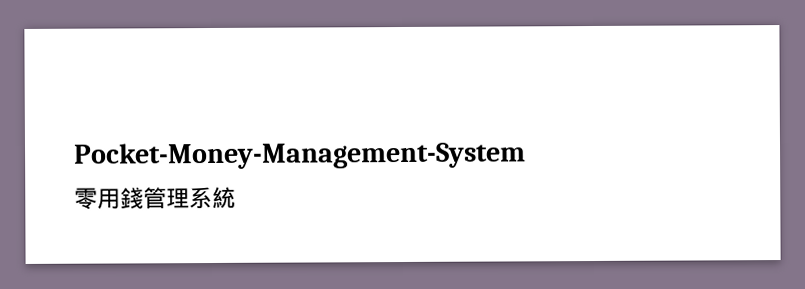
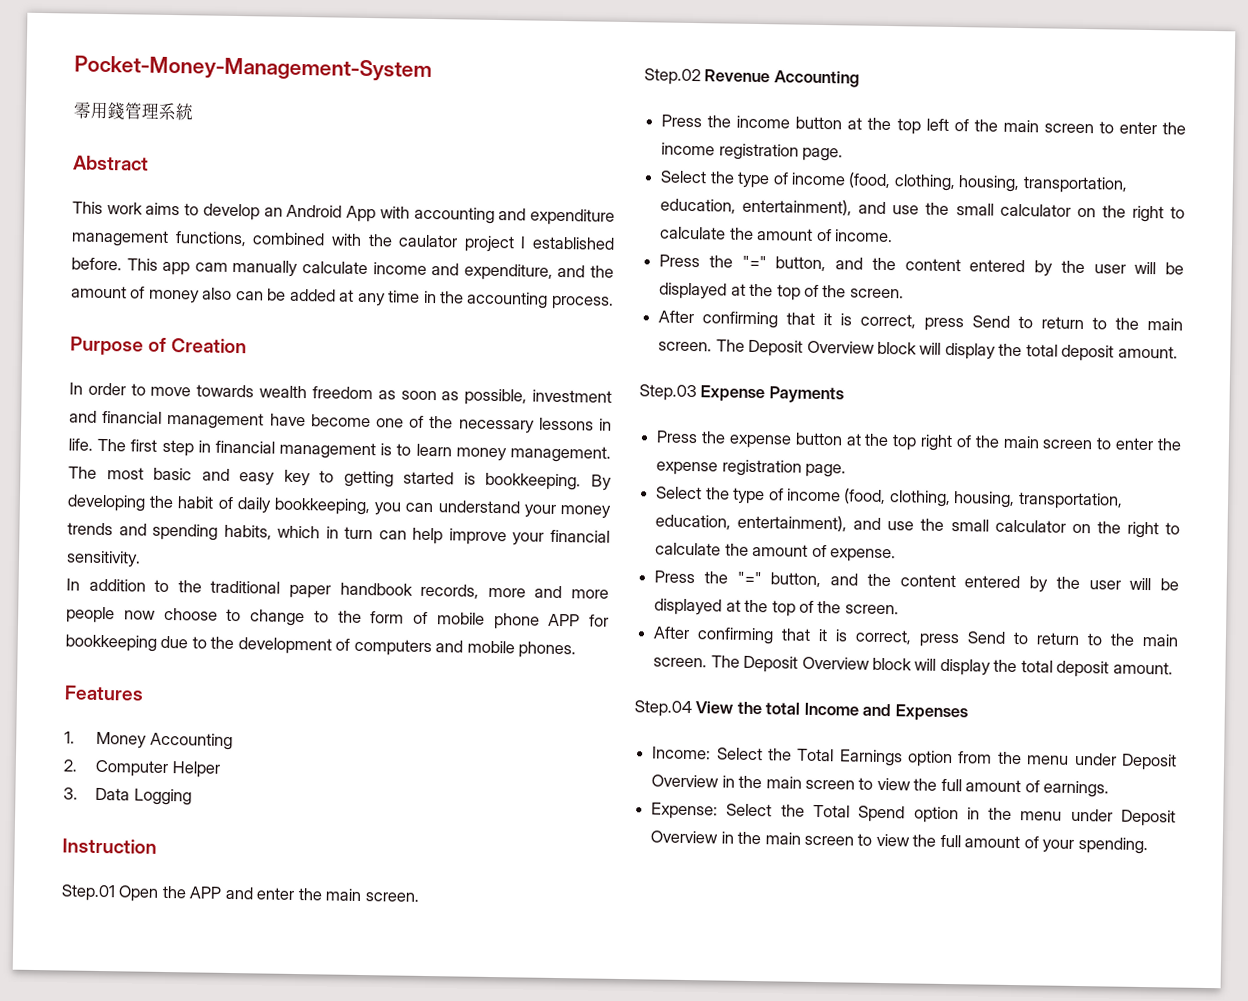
+ Abstract
+ This work aims to develop an Android App with accounting and expenditure management functions, combined with the caulator project I established before. This app cam manually calculate income and expenditure, and the amount of money also can be added at any time in the accounting process.
+ Purpose of Creation
+ In order to move towards wealth freedom as soon as possible, investment and financial management have become one of the necessary lessons in life. The first step in financial management is to learn money management. The most basic and easy key to getting started is bookkeeping. By developing the habit of daily bookkeeping, you can understand your money trends and spending habits, which in turn can help improve your financial sensitivity.
+ In addition to the traditional paper handbook records, more and more people now choose to change to the form of mobile phone APP for bookkeeping due to the development of computers and mobile phones.
+ Features
+ 1. Money Accounting
+ 2. Computer Helper
+ 3. Data Logging
+ Instruction
+ Step.01 Open the APP and enter the main screen.
+ Step.02 Revenue Accounting
+ Press the income button at the top left of the main screen to enter the income registration page.
+ Select the type of income (food, clothing, housing, transportation, education, entertainment), and use the small calculator on the right to calculate the amount of income.
+ Press the "=" button, and the content entered by the user will be displayed at the top of the screen.
+ After confirming that it is correct, press Send to return to the main screen. The Deposit Overview block will display the total deposit amount.
+ Step.03 Expense Payments
+ Press the expense button at the top right of the main screen to enter the expense registration page.
+ Select the type of income (food, clothing, housing, transportation, education, entertainment), and use the small calculator on the right to calculate the amount of expense.
+ Press the "=" button, and the content entered by the user will be displayed at the top of the screen.
+ After confirming that it is correct, press Send to return to the main screen. The Deposit Overview block will display the total deposit amount.
+ Step.04 View the total Income and Expenses
+ Income: Select the Total Earnings option from the menu under Deposit Overview in the main screen to view the full amount of earnings.
+ Expense: Select the Total Spend option in the menu under Deposit Overview in the main screen to view the full amount of your spending.

